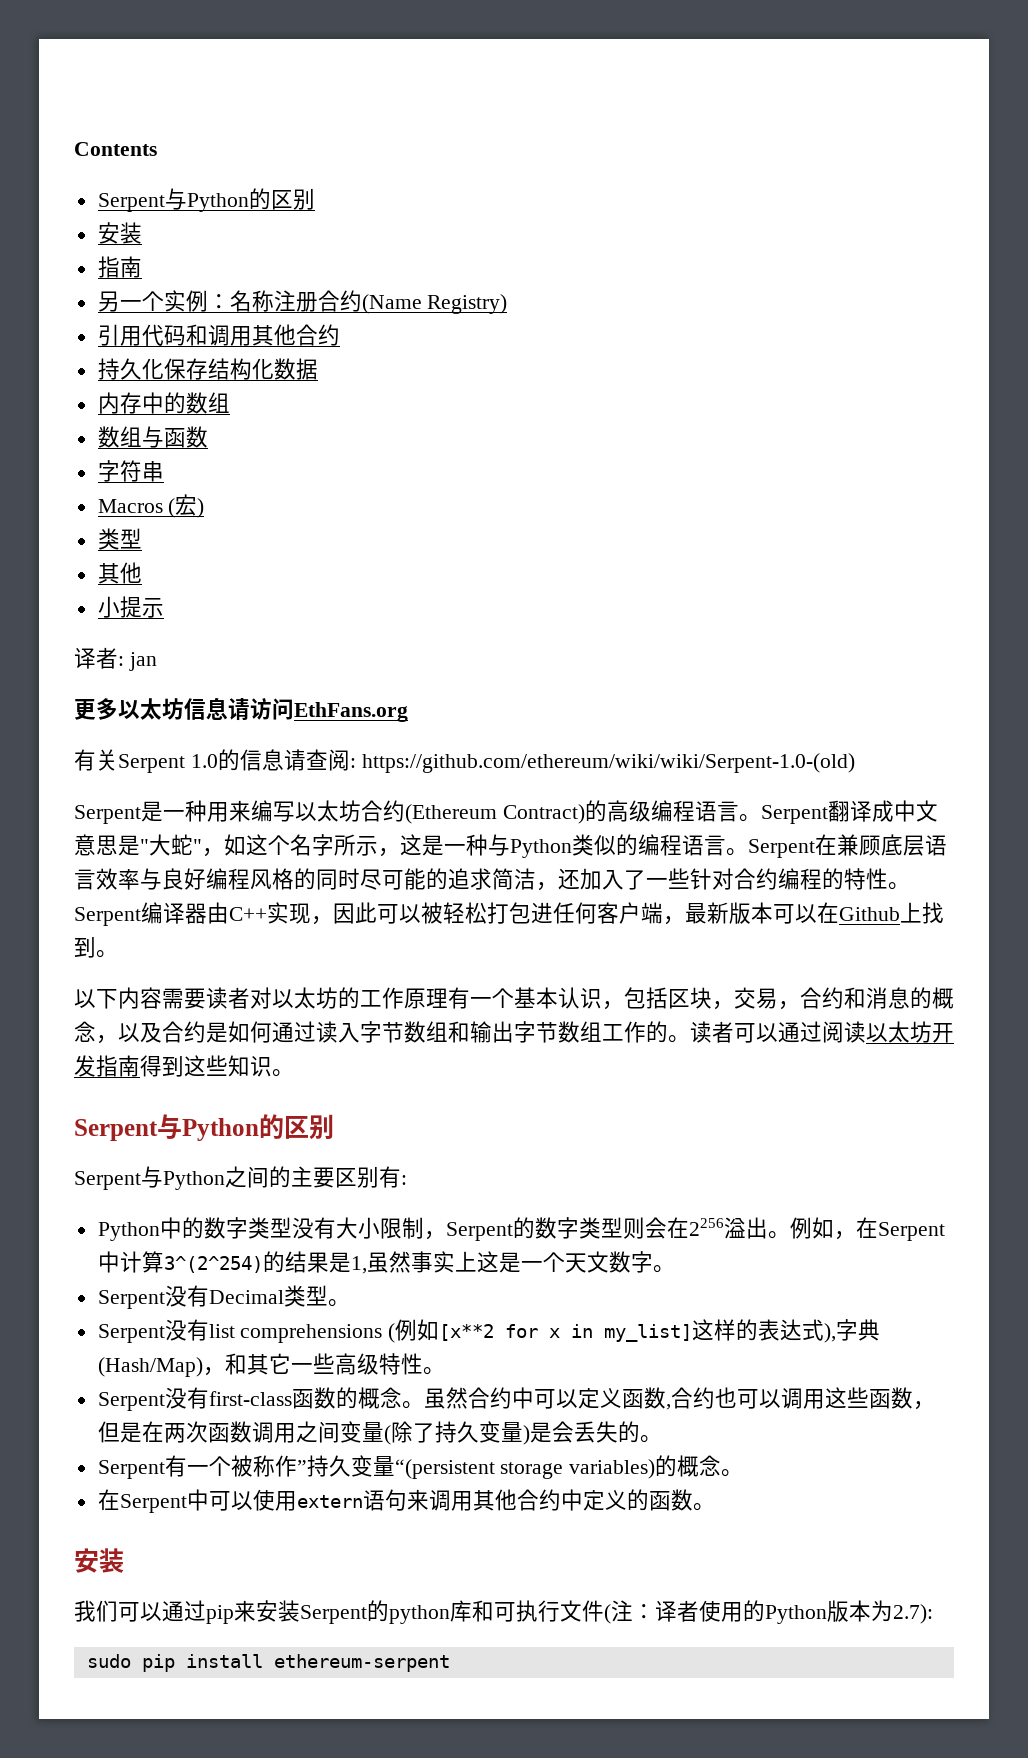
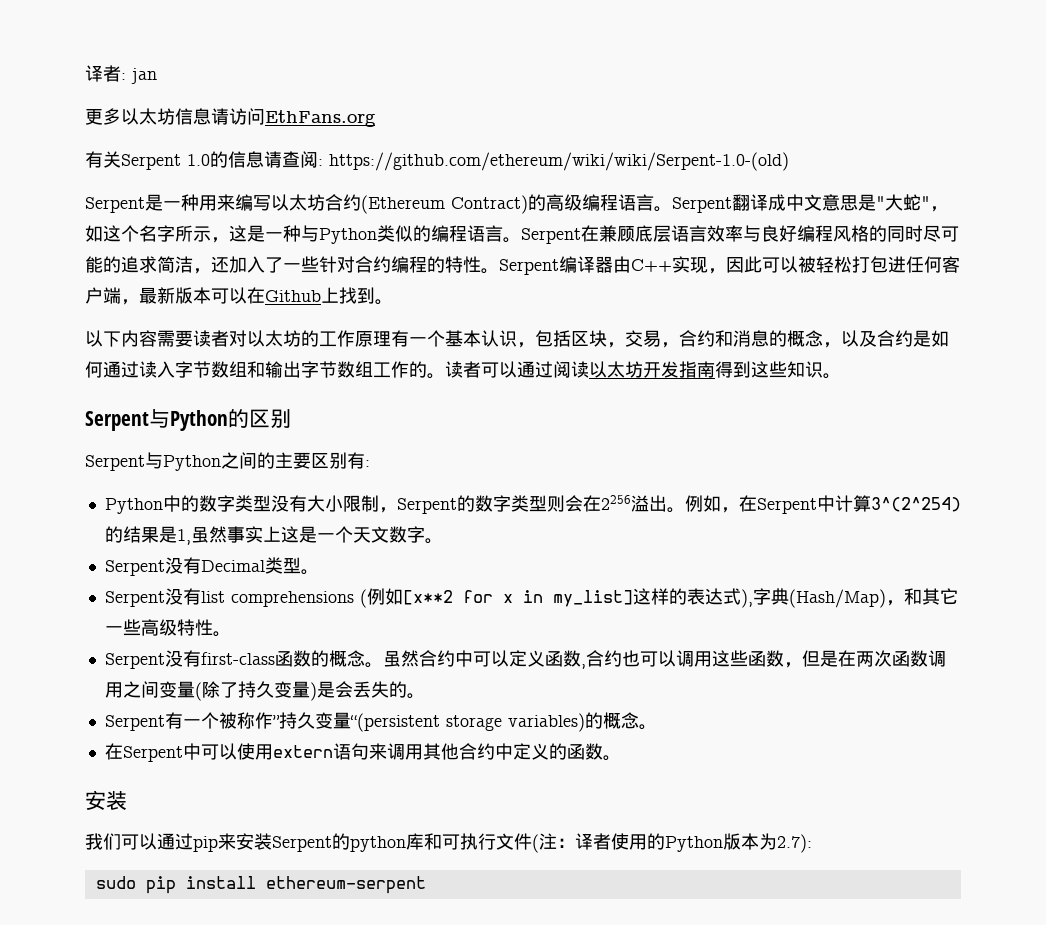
- Contents
- Serpent与Python的区别
- 安装
- 指南
- 另一个实例：名称注册合约(Name Registry)
- 引用代码和调用其他合约
- 持久化保存结构化数据
- 内存中的数组
- 数组与函数
- 字符串
- Macros (宏)
- 类型
- 其他
- 小提示

